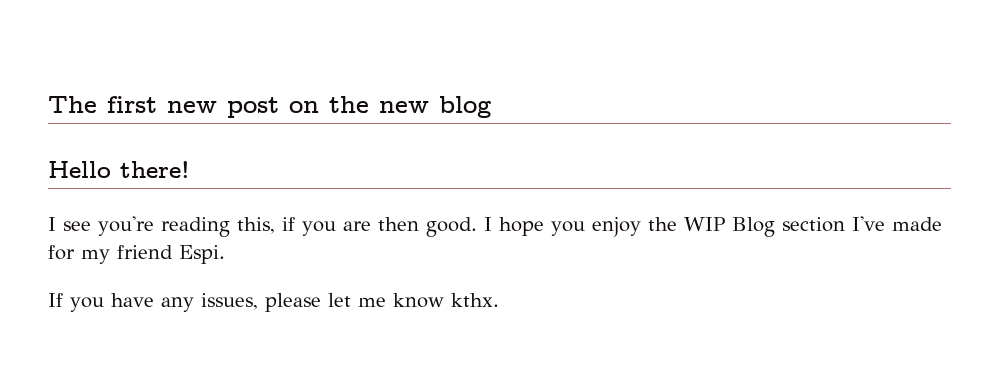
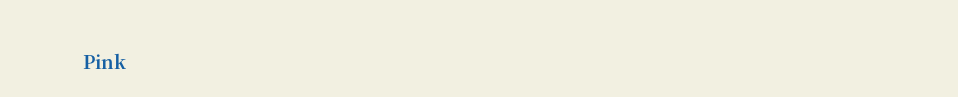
- The first new post on the new blog
- Hello there!
- I see you're reading this, if you are then good. I hope you enjoy the WIP Blog section I've made for my friend Espi.
- If you have any issues, please let me know kthx.
+ Pink

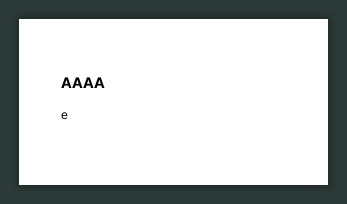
- Pink
+ AAAA
+ e

